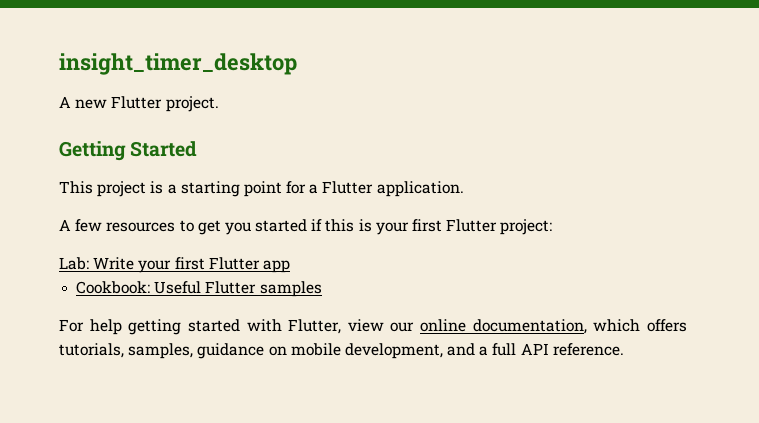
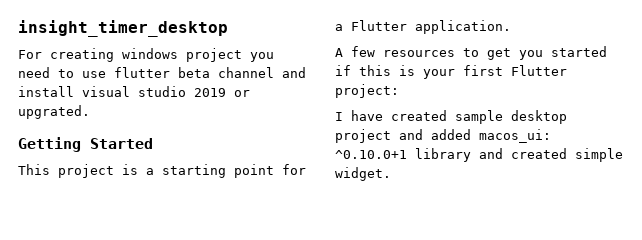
- A new Flutter project.
+ For creating windows project you need to use flutter beta channel and install visual studio 2019 or upgrated.
- Lab: Write your first Flutter app
- Cookbook: Useful Flutter samples
- For help getting started with Flutter, view our online documentation, which offers tutorials, samples, guidance on mobile development, and a full API reference.
+ I have created sample desktop project and added macos_ui: ^0.10.0+1 library and created simple widget.

